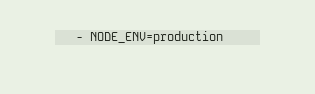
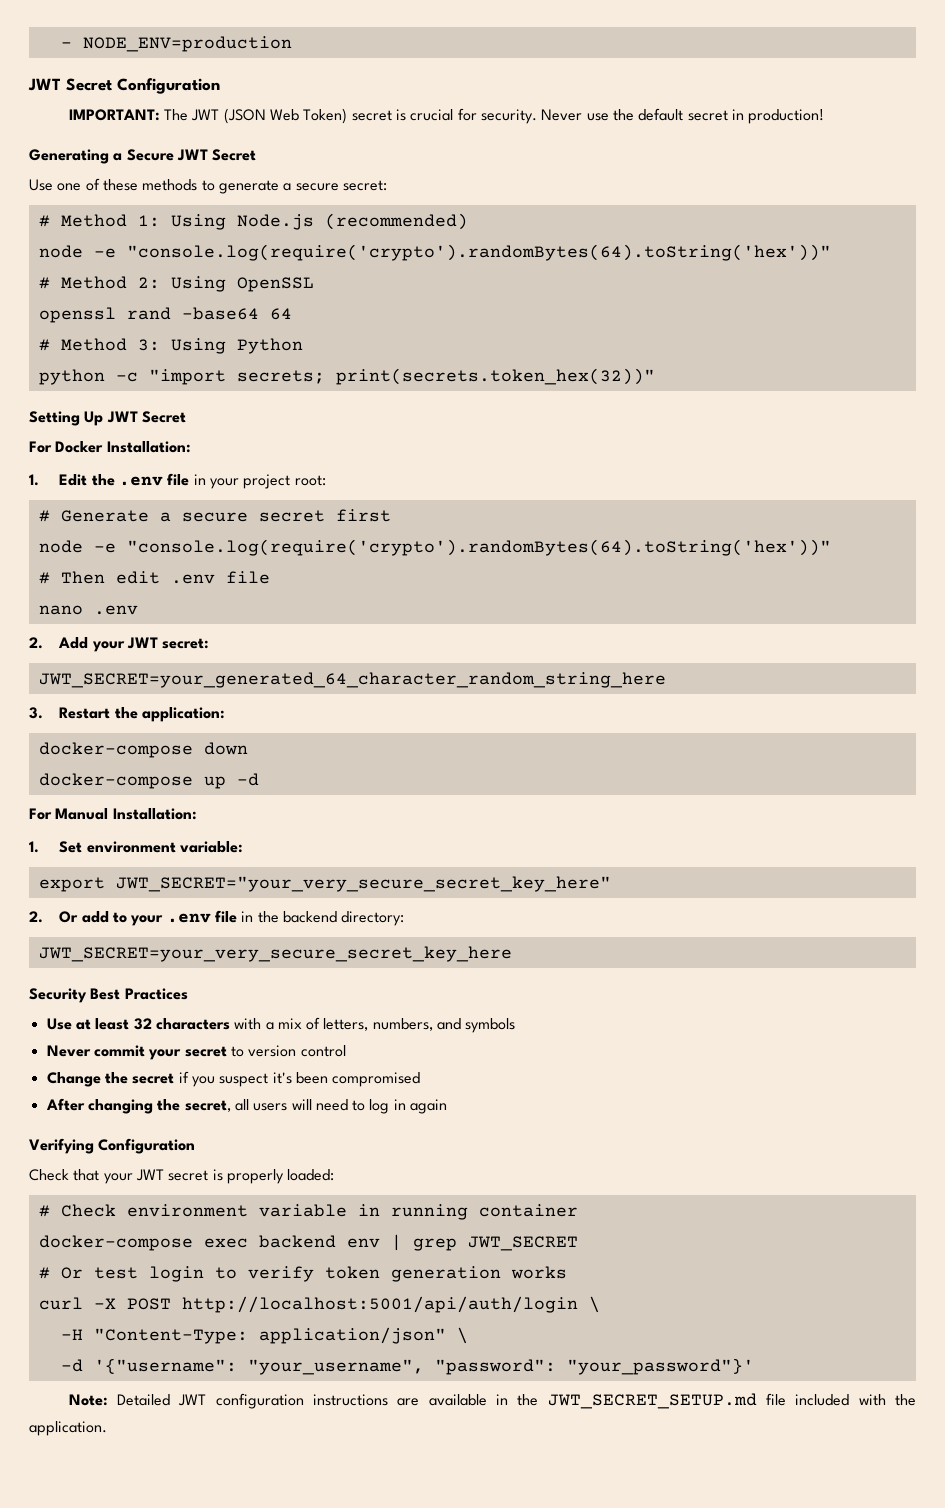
+ JWT Secret Configuration
+ IMPORTANT: The JWT (JSON Web Token) secret is crucial for security. Never use the default secret in production!
+ Generating a Secure JWT Secret
+ Use one of these methods to generate a secure secret:
+ # Method 1: Using Node.js (recommended)
+ node -e "console.log(require('crypto').randomBytes(64).toString('hex'))"
+ # Method 2: Using OpenSSL
+ openssl rand -base64 64
+ # Method 3: Using Python
+ python -c "import secrets; print(secrets.token_hex(32))"
+ Setting Up JWT Secret
+ For Docker Installation:
+ 1. Edit the .env file in your project root:
+ # Generate a secure secret first
+ node -e "console.log(require('crypto').randomBytes(64).toString('hex'))"
+ # Then edit .env file
+ nano .env
+ 2. Add your JWT secret:
+ JWT_SECRET=your_generated_64_character_random_string_here
+ 3. Restart the application:
+ docker-compose down
+ docker-compose up -d
+ For Manual Installation:
+ 1. Set environment variable:
+ export JWT_SECRET="your_very_secure_secret_key_here"
+ 2. Or add to your .env file in the backend directory:
+ JWT_SECRET=your_very_secure_secret_key_here
+ Security Best Practices
+ Use at least 32 characters with a mix of letters, numbers, and symbols
+ Never commit your secret to version control
+ Change the secret if you suspect it's been compromised
+ After changing the secret, all users will need to log in again
+ Verifying Configuration
+ Check that your JWT secret is properly loaded:
+ # Check environment variable in running container
+ docker-compose exec backend env | grep JWT_SECRET
+ # Or test login to verify token generation works
+ curl -X POST http://localhost:5001/api/auth/login \
+ -H "Content-Type: application/json" \
+ -d '{"username": "your_username", "password": "your_password"}'
+ Note: Detailed JWT configuration instructions are available in the JWT_SECRET_SETUP.md file included with the application.

